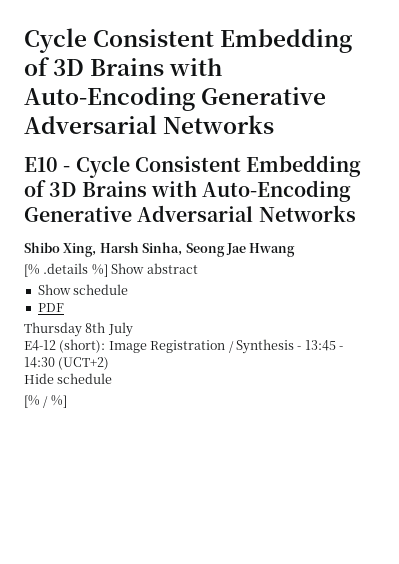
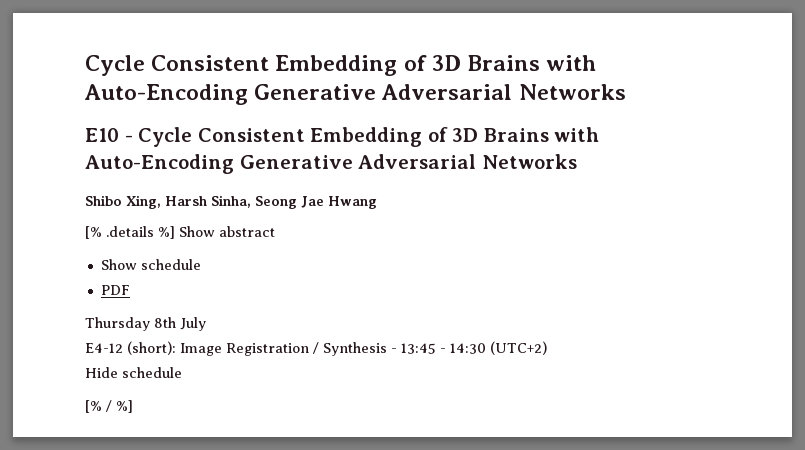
- E4-12 (short): Image Registration / Synthesis - 13:45 - 14:30 (UCT+2)
+ E4-12 (short): Image Registration / Synthesis - 13:45 - 14:30 (UTC+2)

